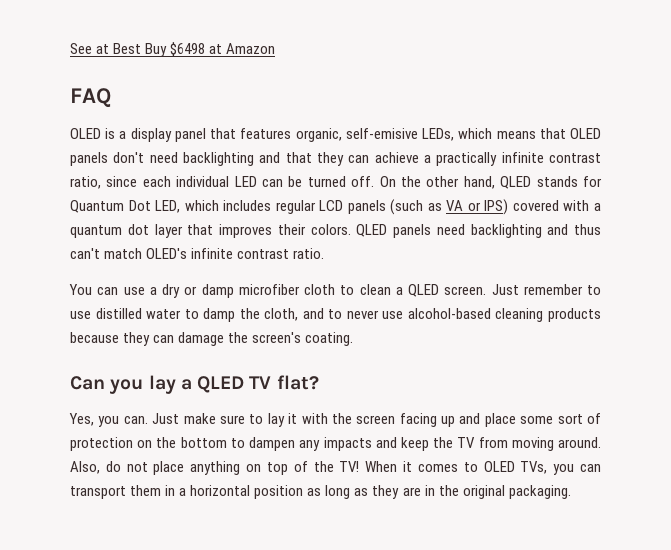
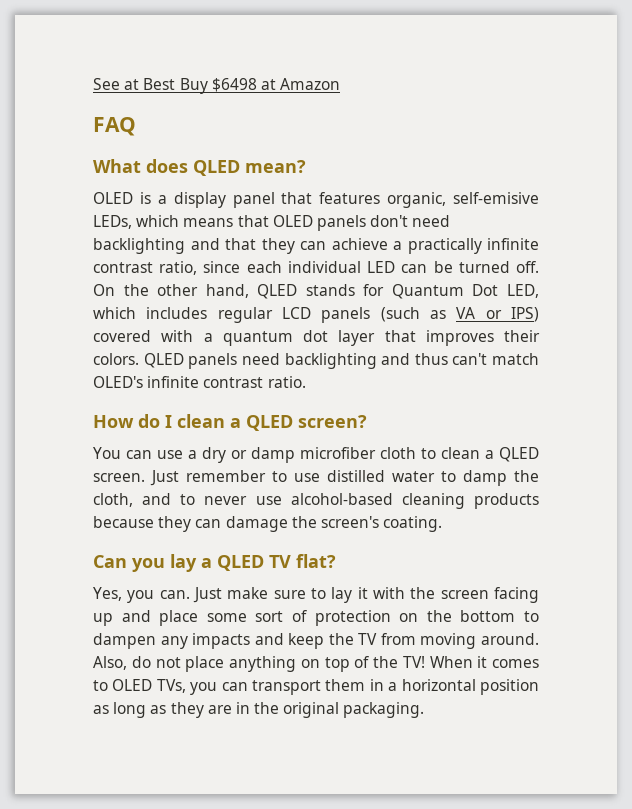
+ What does QLED mean?
+ How do I clean a QLED screen?

